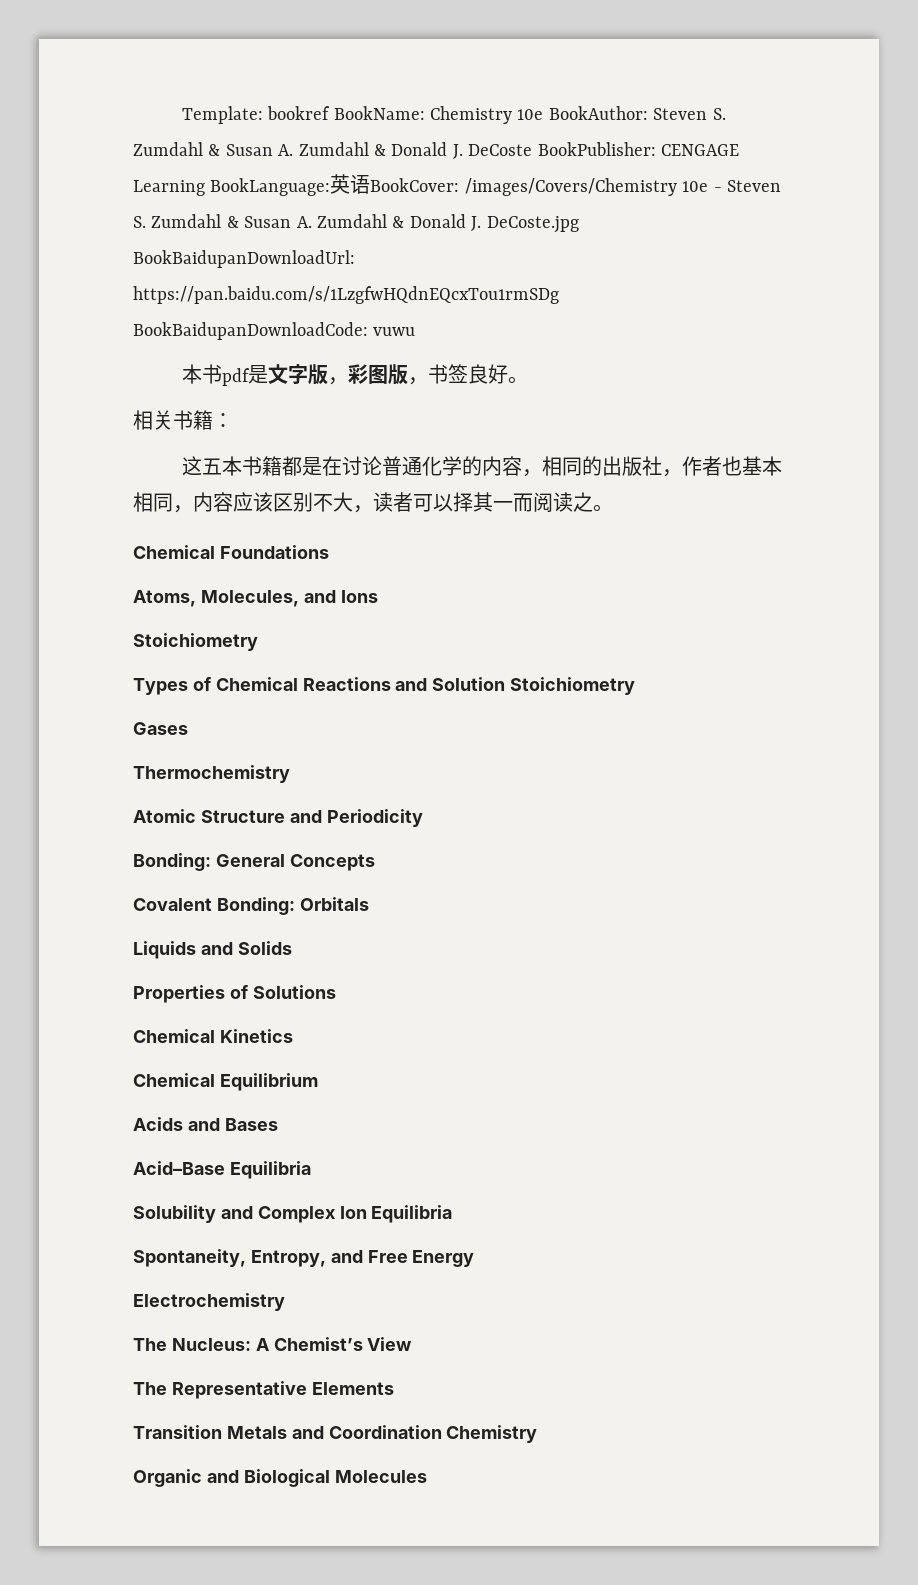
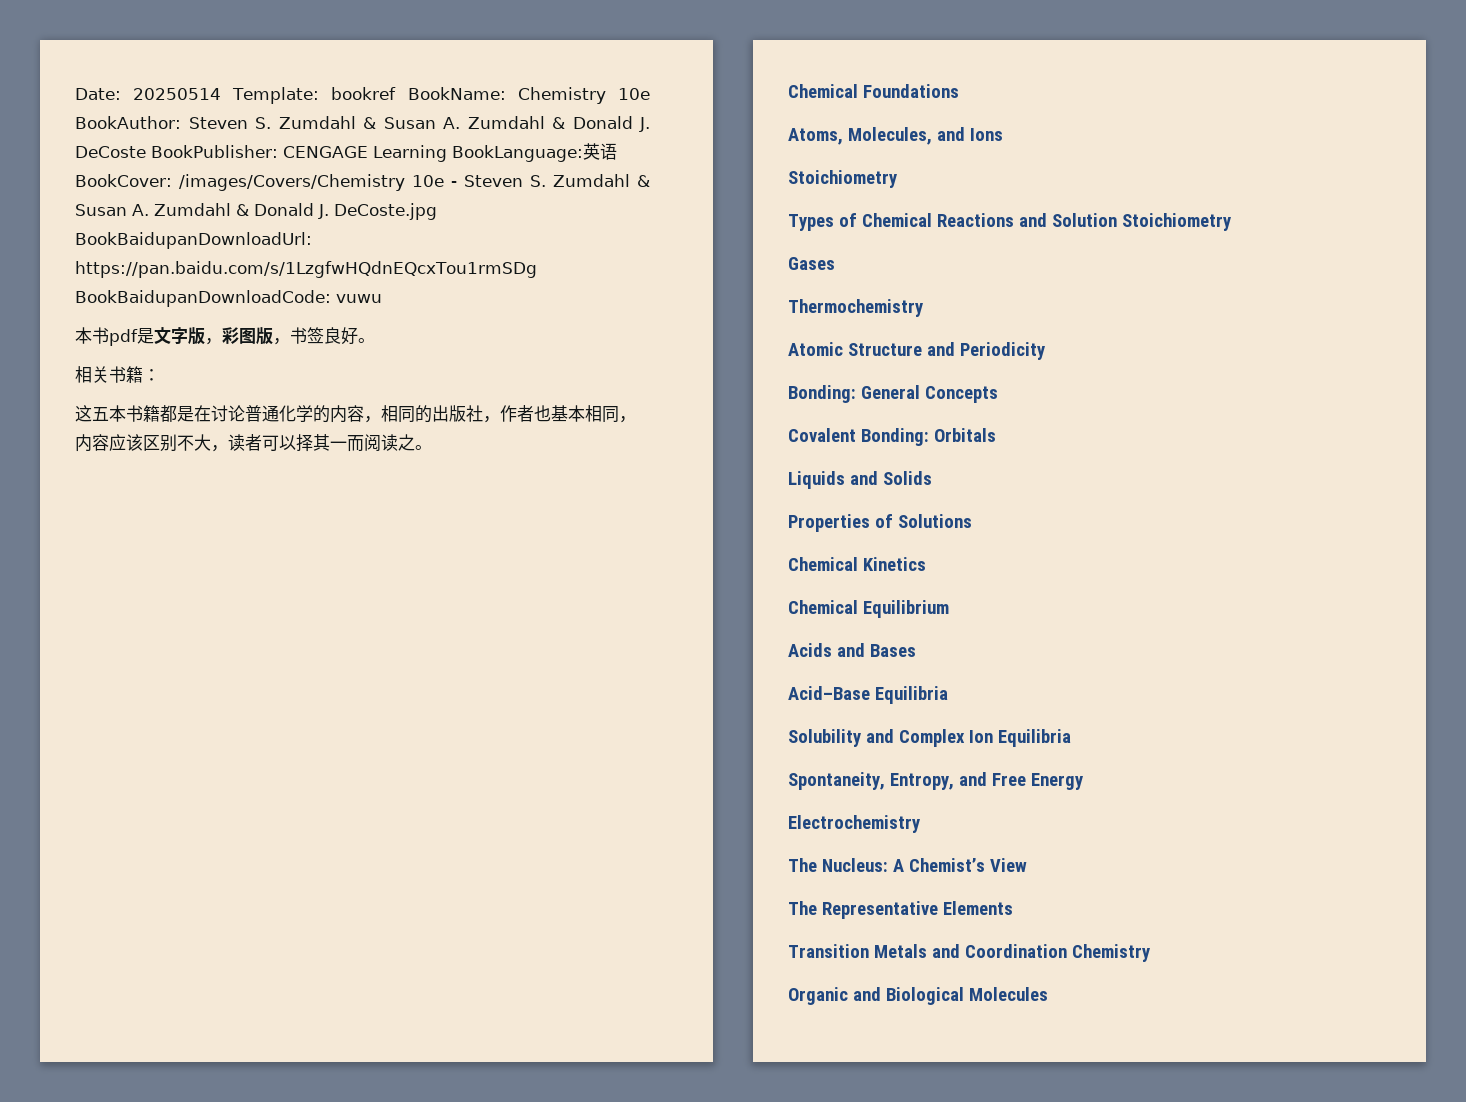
- Template: bookref BookName: Chemistry 10e BookAuthor: Steven S. Zumdahl & Susan A. Zumdahl & Donald J. DeCoste BookPublisher: CENGAGE Learning BookLanguage:英语BookCover: /images/Covers/Chemistry 10e - Steven S. Zumdahl & Susan A. Zumdahl & Donald J. DeCoste.jpg BookBaidupanDownloadUrl: https://pan.baidu.com/s/1LzgfwHQdnEQcxTou1rmSDg BookBaidupanDownloadCode: vuwu
+ Date: 20250514 Template: bookref BookName: Chemistry 10e BookAuthor: Steven S. Zumdahl & Susan A. Zumdahl & Donald J. DeCoste BookPublisher: CENGAGE Learning BookLanguage:英语BookCover: /images/Covers/Chemistry 10e - Steven S. Zumdahl & Susan A. Zumdahl & Donald J. DeCoste.jpg BookBaidupanDownloadUrl: https://pan.baidu.com/s/1LzgfwHQdnEQcxTou1rmSDg BookBaidupanDownloadCode: vuwu

